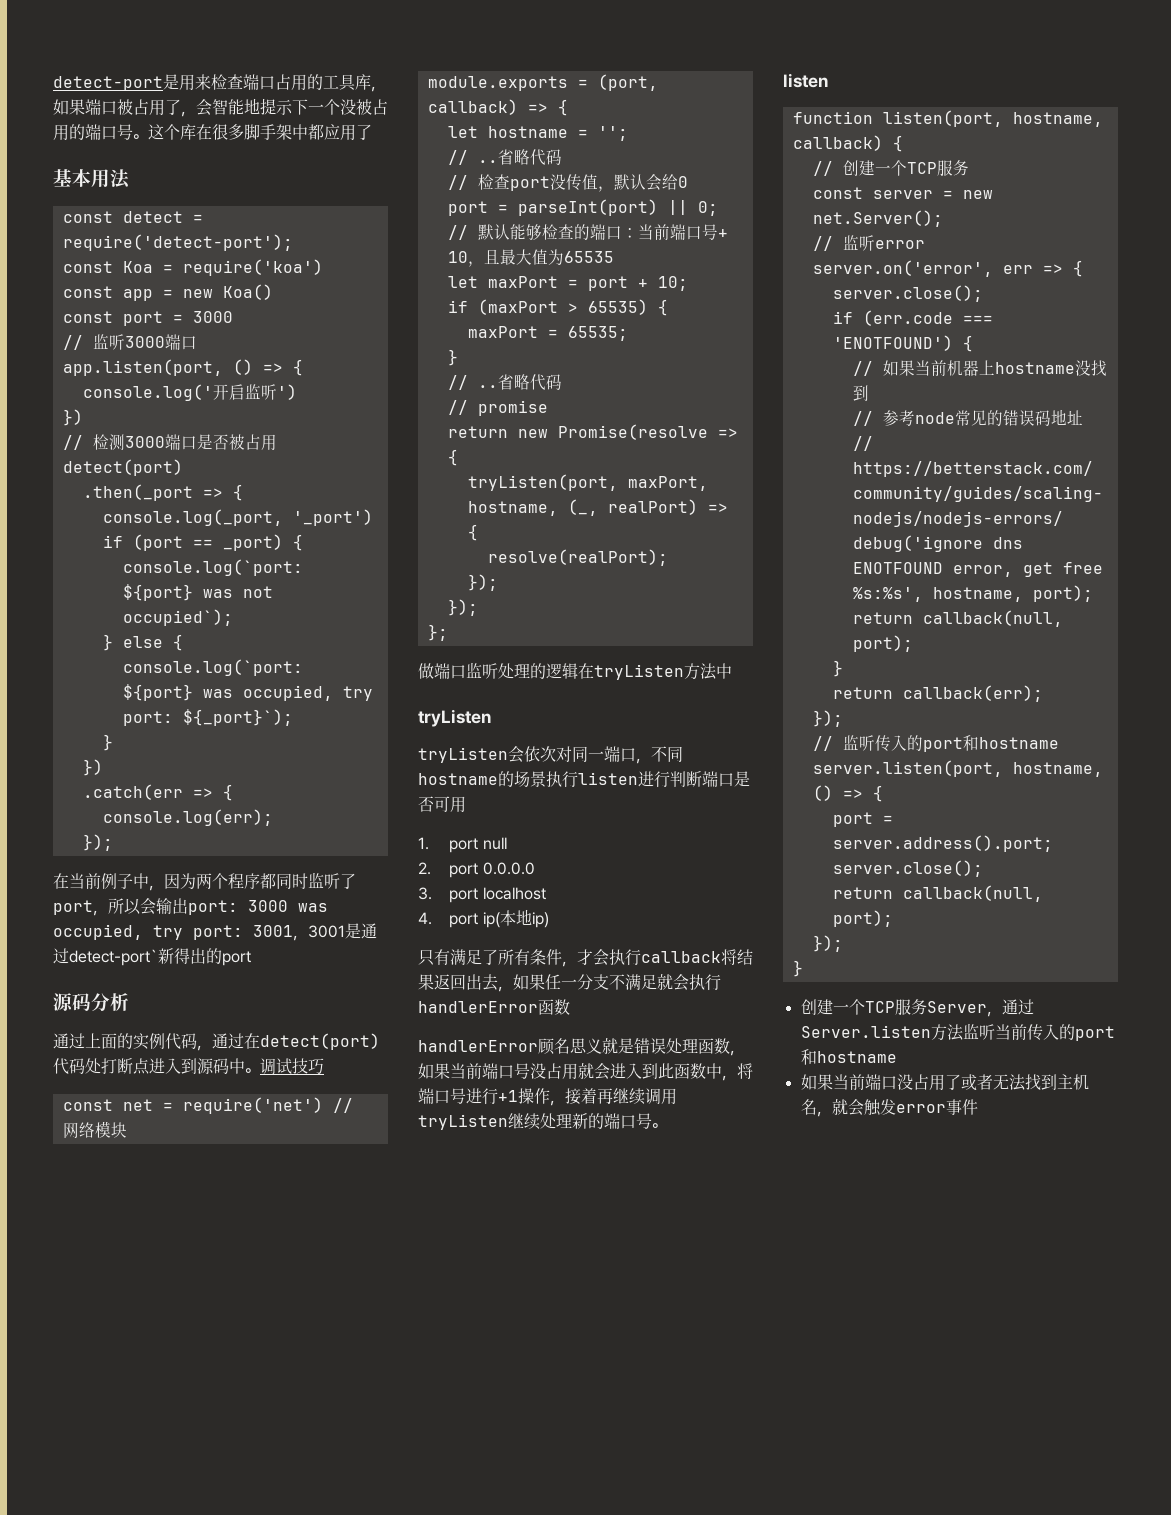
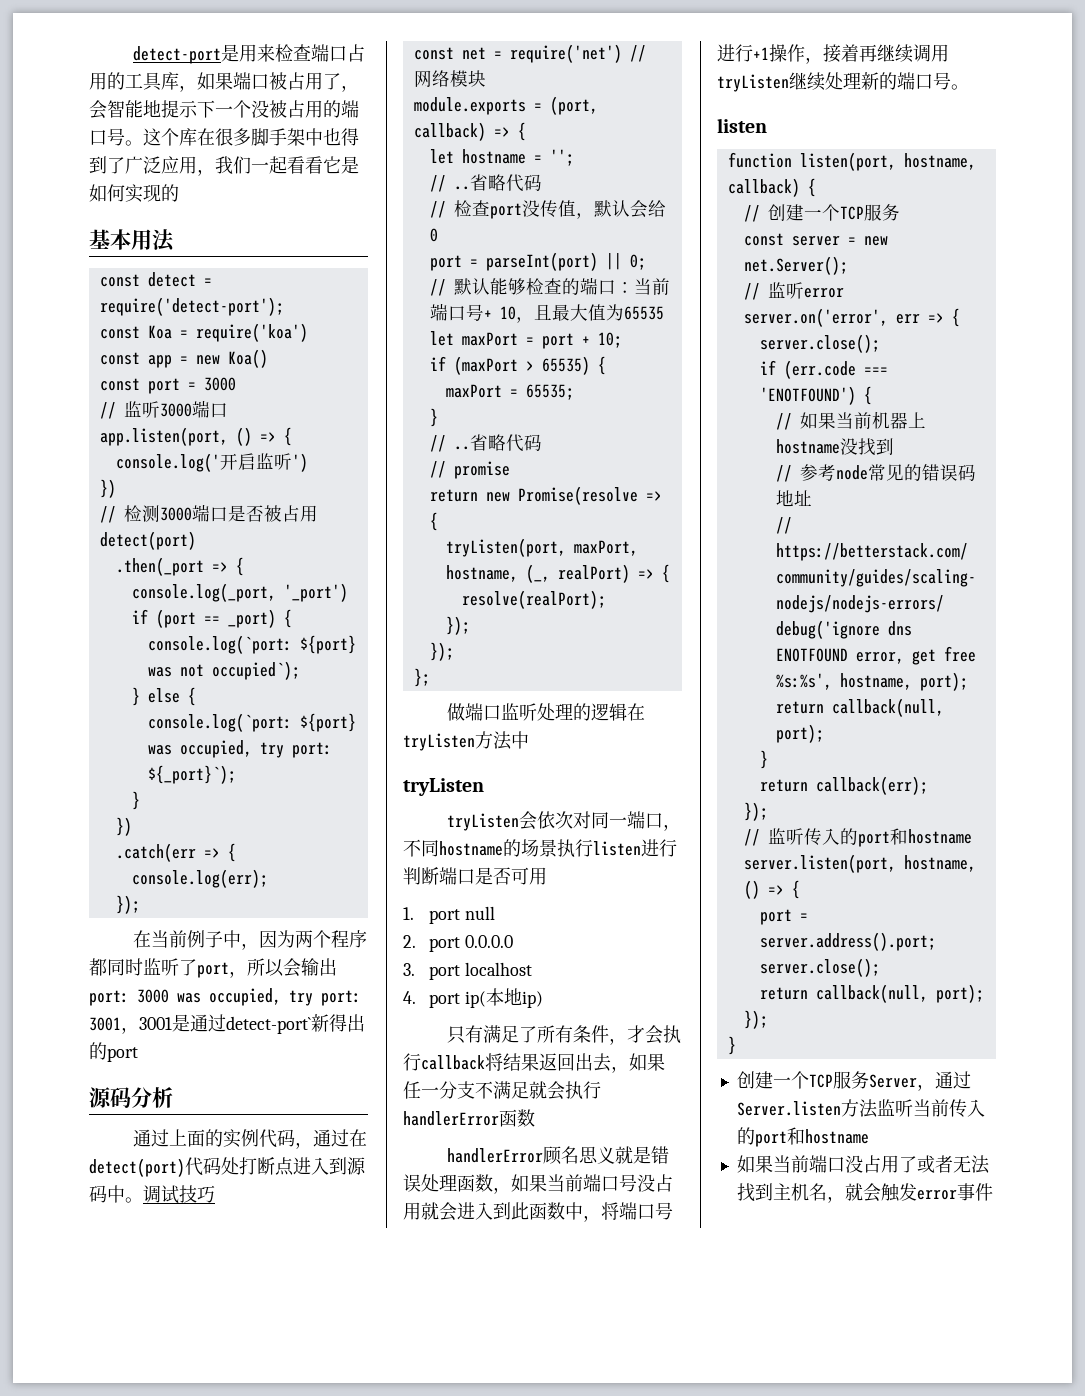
- 这个库在很多脚手架中都应用了
+ 这个库在很多脚手架中也得到了广泛应用，我们一起看看它是如何实现的

